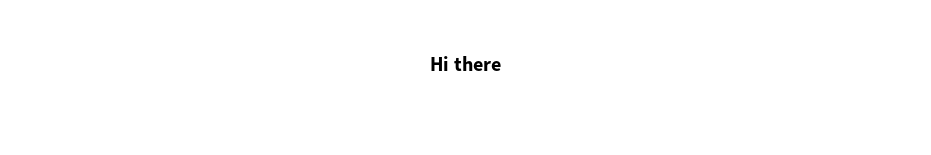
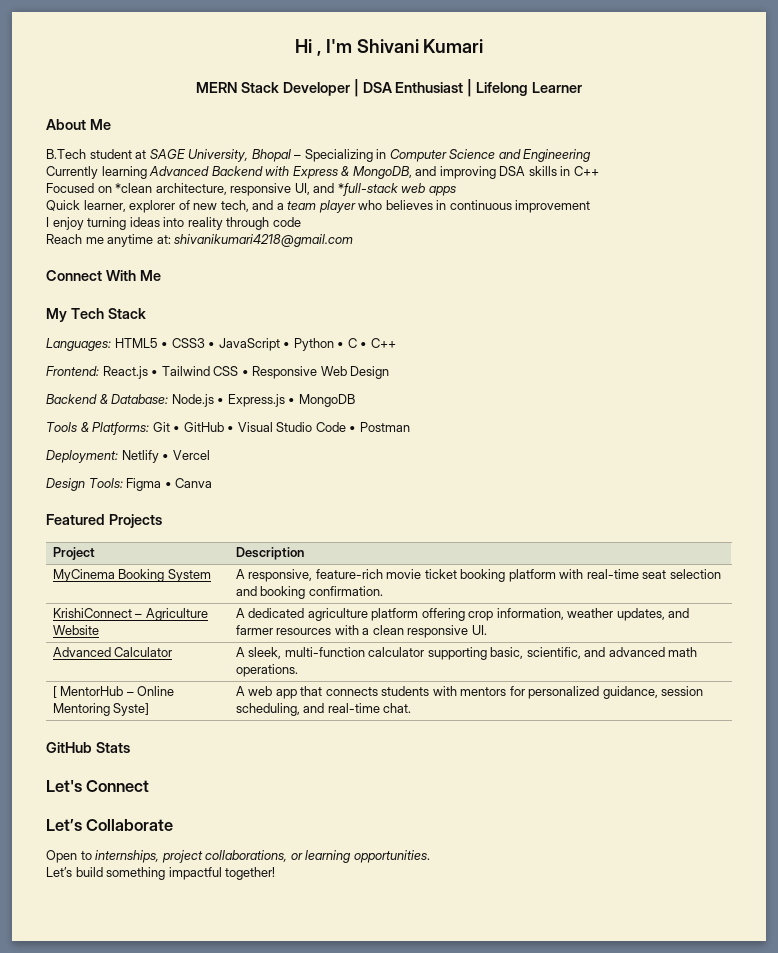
- Hi there
+ Hi , I'm Shivani Kumari
+ MERN Stack Developer | DSA Enthusiast | Lifelong Learner
+ About Me
+ B.Tech student at SAGE University, Bhopal – Specializing in Computer Science and Engineering
+ Currently learning Advanced Backend with Express & MongoDB, and improving DSA skills in C++
+ Focused on *clean architecture, responsive UI, and *full-stack web apps
+ Quick learner, explorer of new tech, and a team player who believes in continuous improvement
+ I enjoy turning ideas into reality through code
+ Reach me anytime at: shivanikumari4218@gmail.com
+ Connect With Me
+ My Tech Stack
+ Languages: HTML5 • CSS3 • JavaScript • Python • C • C++
+ Frontend: React.js • Tailwind CSS • Responsive Web Design
+ Backend & Database: Node.js • Express.js • MongoDB
+ Tools & Platforms: Git • GitHub • Visual Studio Code • Postman
+ Deployment: Netlify • Vercel
+ Design Tools: Figma • Canva
+ Featured Projects
+ Project | Description
+ MyCinema Booking System | A responsive, feature-rich movie ticket booking platform with real-time seat selection and booking confirmation.
+ KrishiConnect – Agriculture Website | A dedicated agriculture platform offering crop information, weather updates, and farmer resources with a clean responsive UI.
+ Advanced Calculator | A sleek, multi-function calculator supporting basic, scientific, and advanced math operations.
+ [ MentorHub – Online Mentoring Syste] | A web app that connects students with mentors for personalized guidance, session scheduling, and real-time chat.
+ GitHub Stats
+ Let's Connect
+ Let’s Collaborate
+ Open to internships, project collaborations, or learning opportunities.
+ Let’s build something impactful together!

